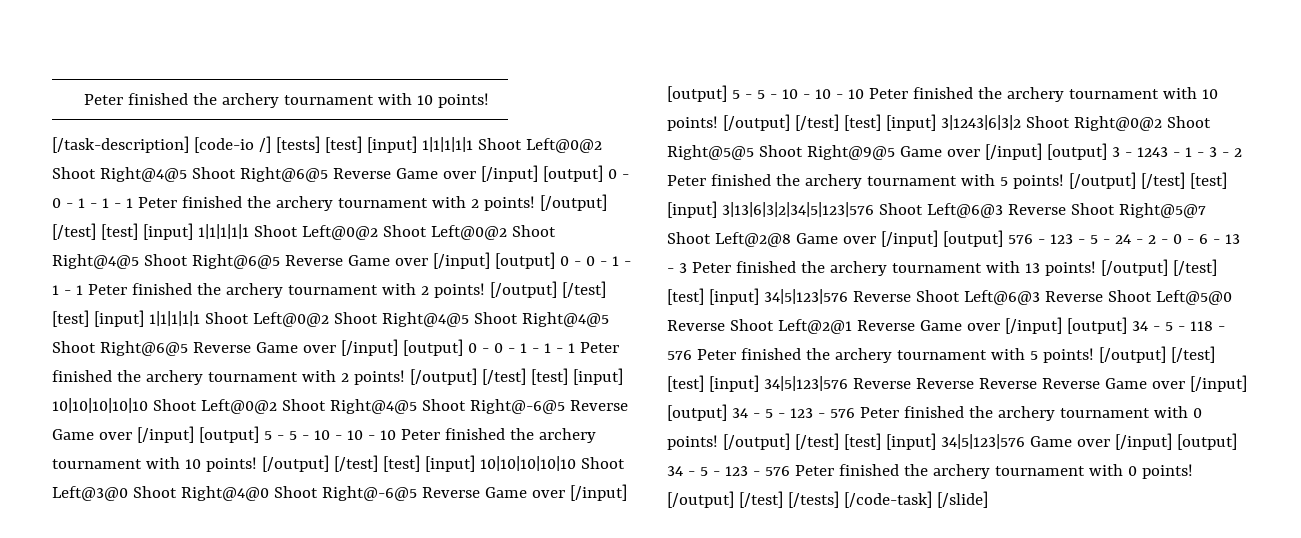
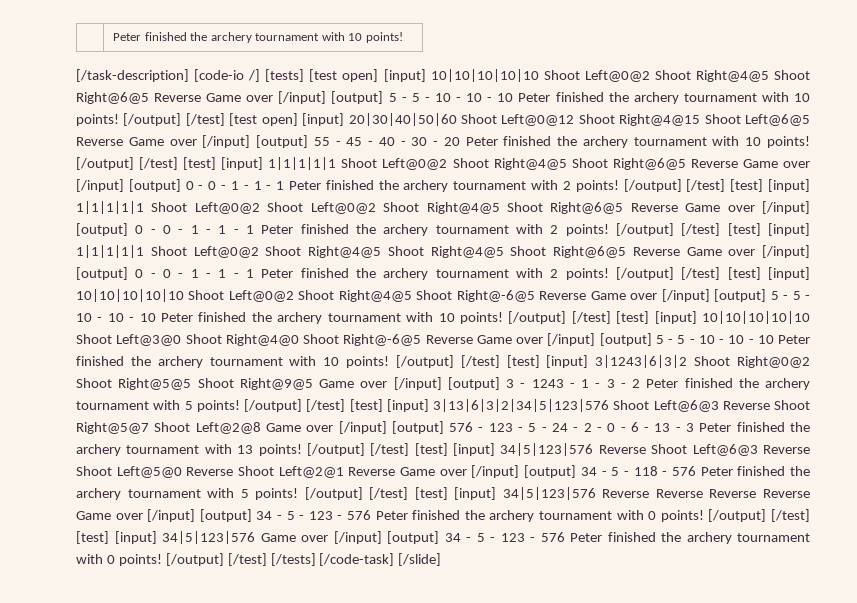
- [/task-description] [code-io /] [tests] [test] [input] 1|1|1|1|1 Shoot Left@0@2 Shoot Right@4@5 Shoot Right@6@5 Reverse Game over [/input] [output] 0 - 0 - 1 - 1 - 1 Peter finished the archery tournament with 2 points!
+ [/task-description] [code-io /] [tests] [test open] [input] 10|10|10|10|10 Shoot Left@0@2 Shoot Right@4@5 Shoot Right@6@5 Reverse Game over [/input] [output] 5 - 5 - 10 - 10 - 10 Peter finished the archery tournament with 10 points! [/output] [/test] [test open] [input] 20|30|40|50|60 Shoot Left@0@12 Shoot Right@4@15 Shoot Left@6@5 Reverse Game over [/input] [output] 55 - 45 - 40 - 30 - 20 Peter finished the archery tournament with 10 points! [/output] [/test] [test] [input] 1|1|1|1|1 Shoot Left@0@2 Shoot Right@4@5 Shoot Right@6@5 Reverse Game over [/input] [output] 0 - 0 - 1 - 1 - 1 Peter finished the archery tournament with 2 points!

